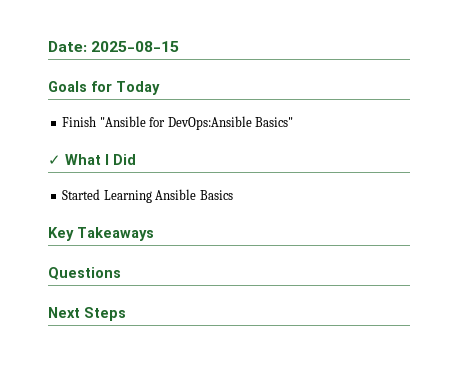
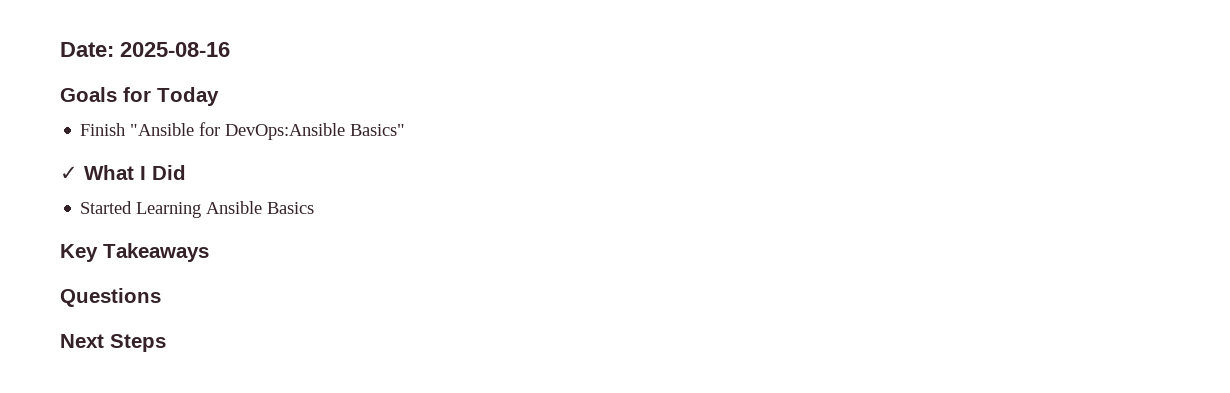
- Date: 2025-08-15
+ Date: 2025-08-16

